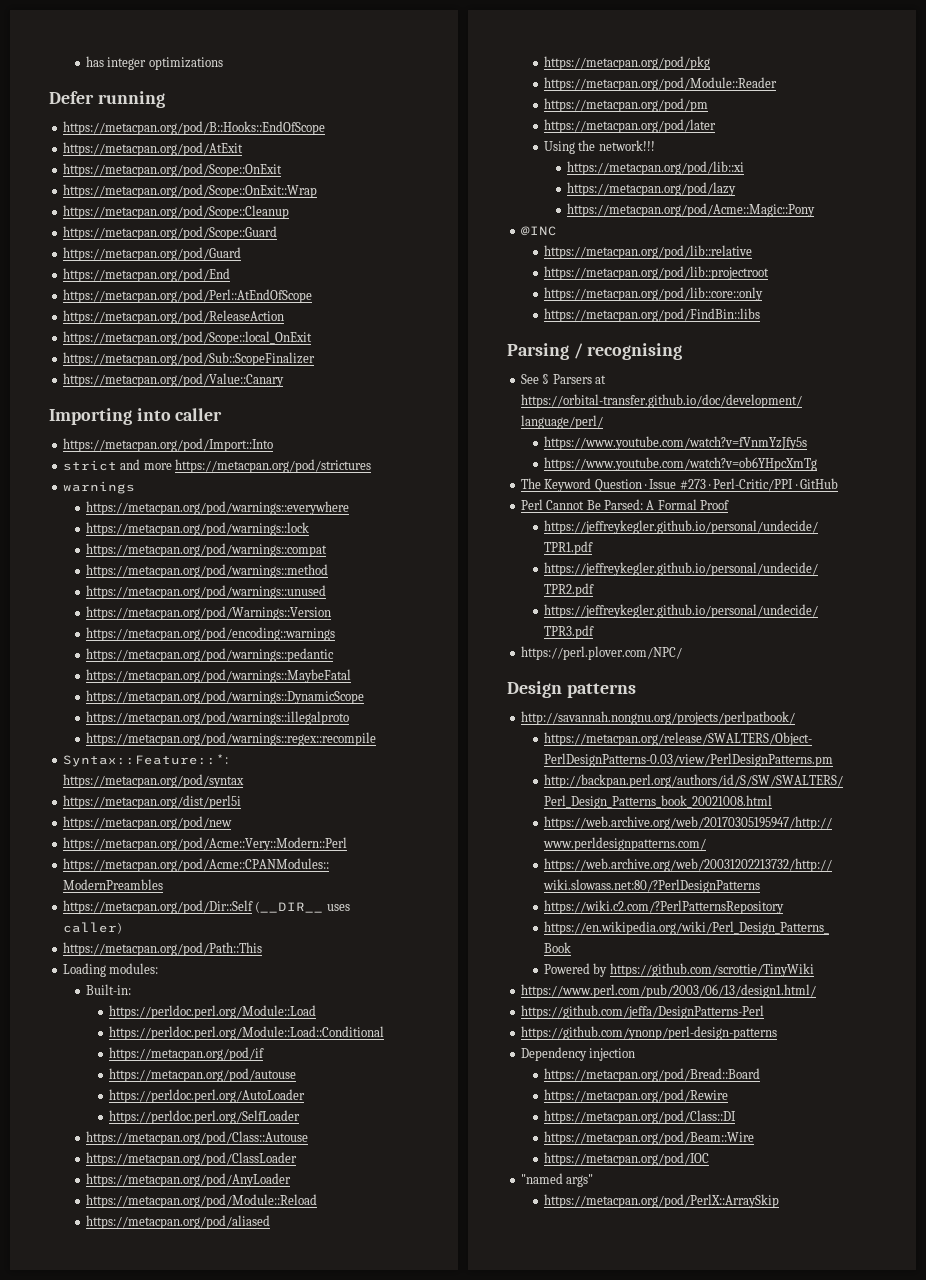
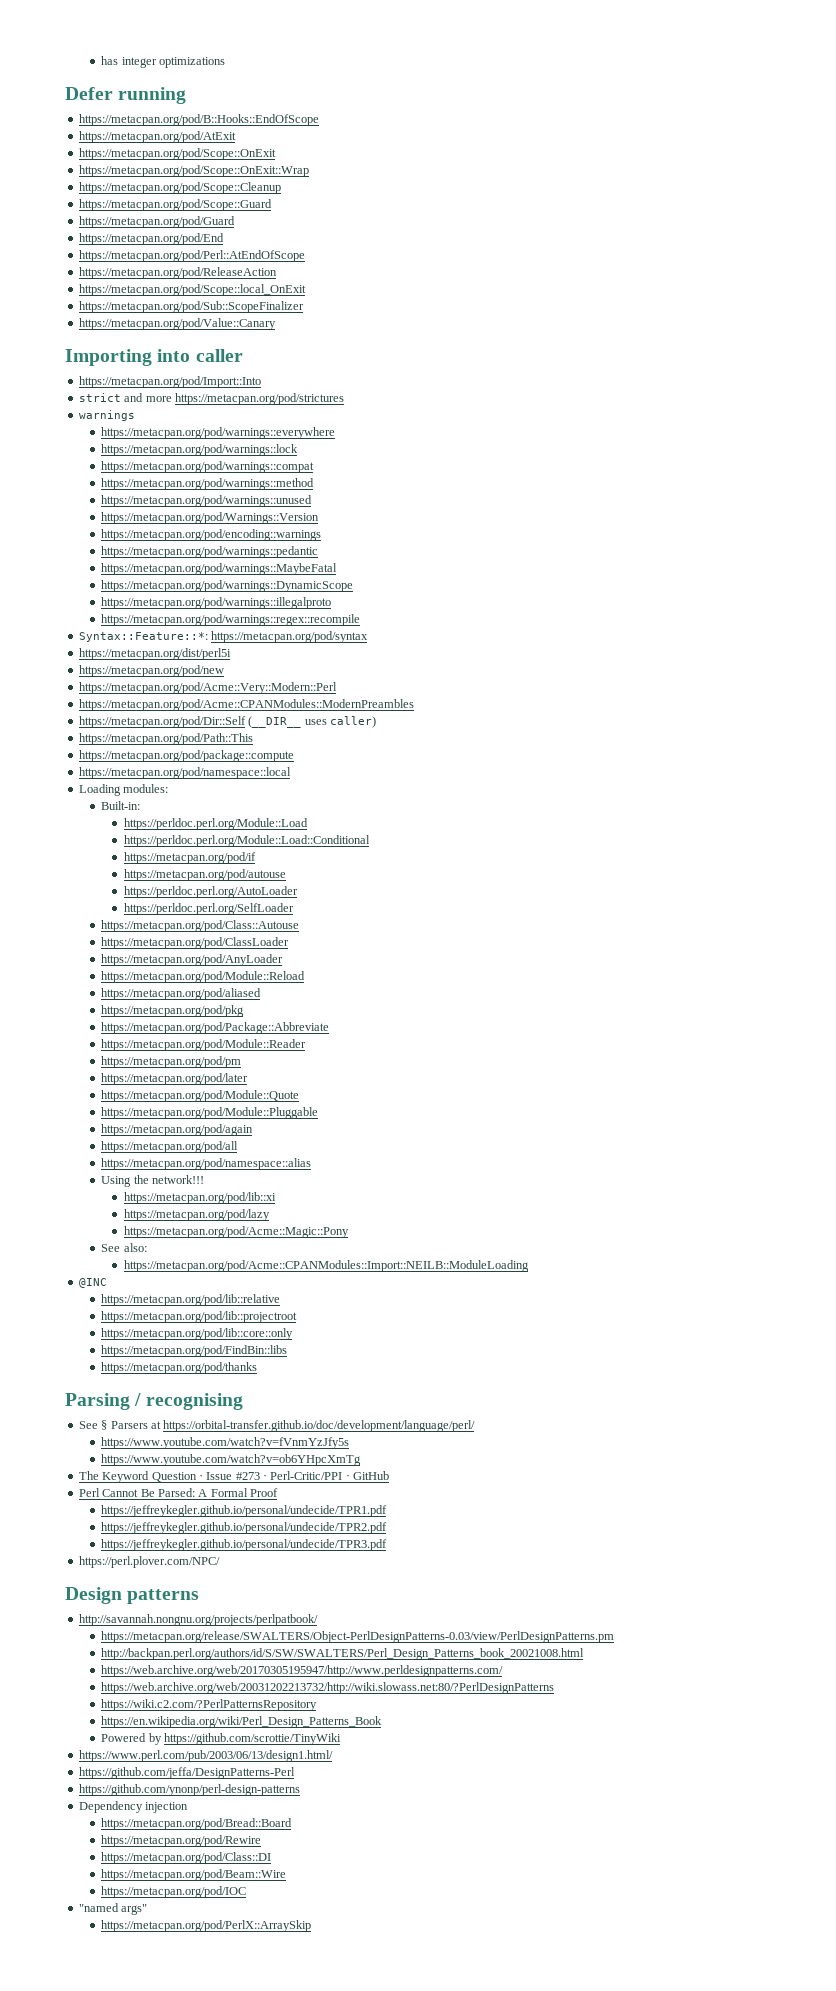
+ https://metacpan.org/pod/package::compute
+ https://metacpan.org/pod/namespace::local
+ https://metacpan.org/pod/Package::Abbreviate
+ https://metacpan.org/pod/Module::Quote
+ https://metacpan.org/pod/Module::Pluggable
+ https://metacpan.org/pod/again
+ https://metacpan.org/pod/all
+ https://metacpan.org/pod/namespace::alias
+ See also:
+ https://metacpan.org/pod/Acme::CPANModules::Import::NEILB::ModuleLoading
+ https://metacpan.org/pod/thanks

